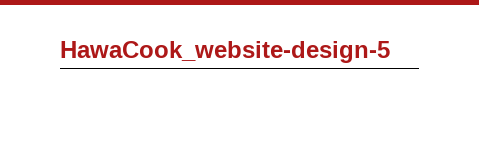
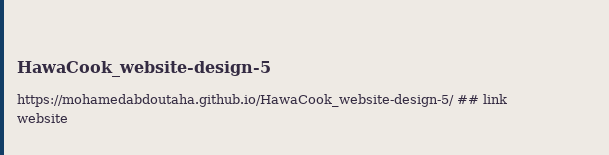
+ https://mohamedabdoutaha.github.io/HawaCook_website-design-5/ ## link website

